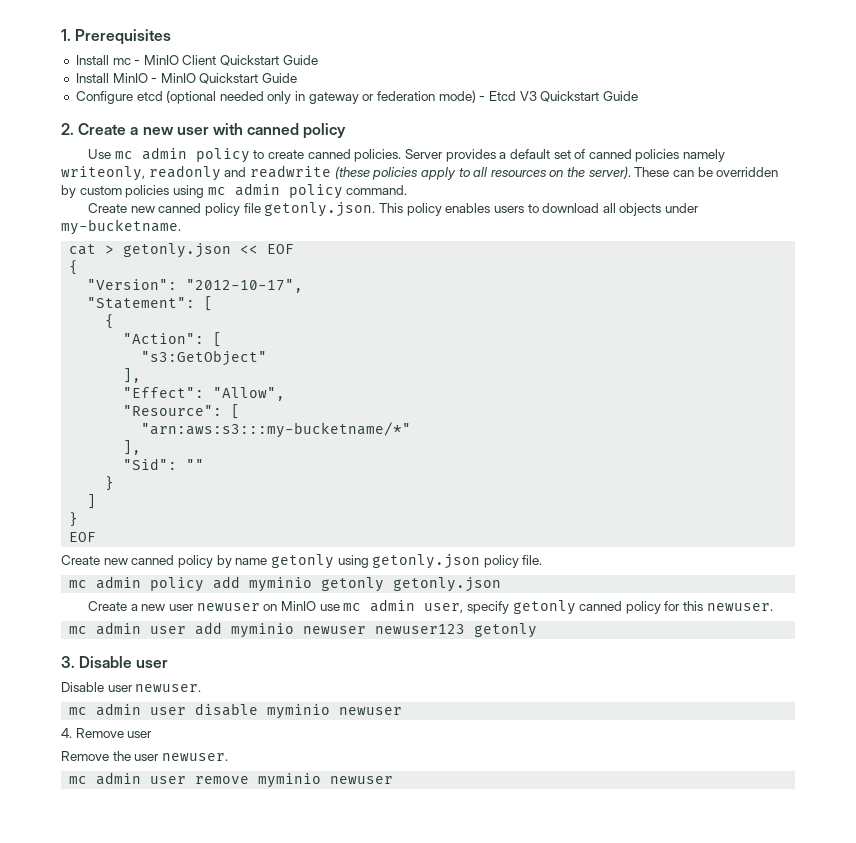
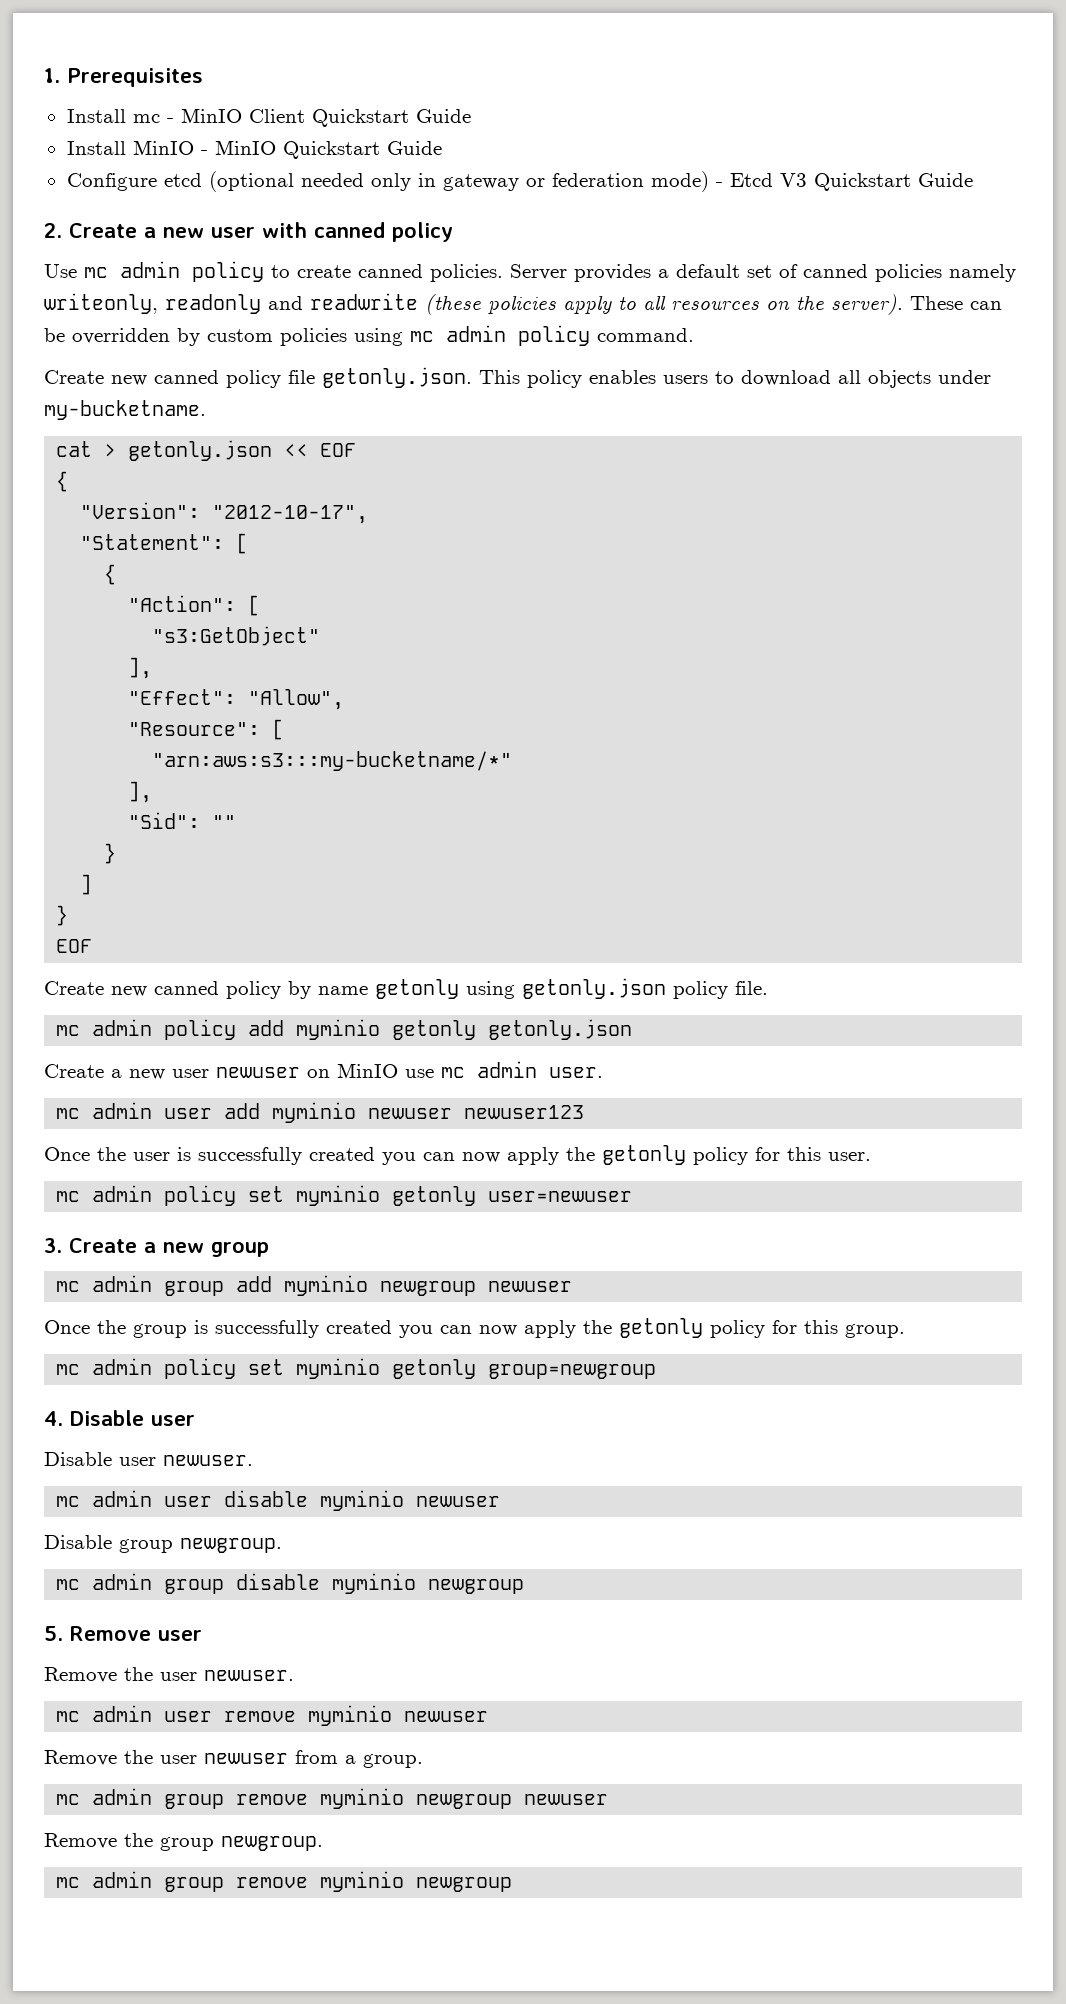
- Create a new user newuser on MinIO use mc admin user, specify getonly canned policy for this newuser.
+ Create a new user newuser on MinIO use mc admin user.
- mc admin user add myminio newuser newuser123 getonly
- 3. Disable user
+ mc admin user add myminio newuser newuser123
+ Once the user is successfully created you can now apply the getonly policy for this user.
+ mc admin policy set myminio getonly user=newuser
+ 3. Create a new group
+ mc admin group add myminio newgroup newuser
+ Once the group is successfully created you can now apply the getonly policy for this group.
+ mc admin policy set myminio getonly group=newgroup
+ 4. Disable user
- 4. Remove user
+ Disable group newgroup.
+ mc admin group disable myminio newgroup
+ 5. Remove user
+ Remove the user newuser from a group.
+ mc admin group remove myminio newgroup newuser
+ Remove the group newgroup.
+ mc admin group remove myminio newgroup

